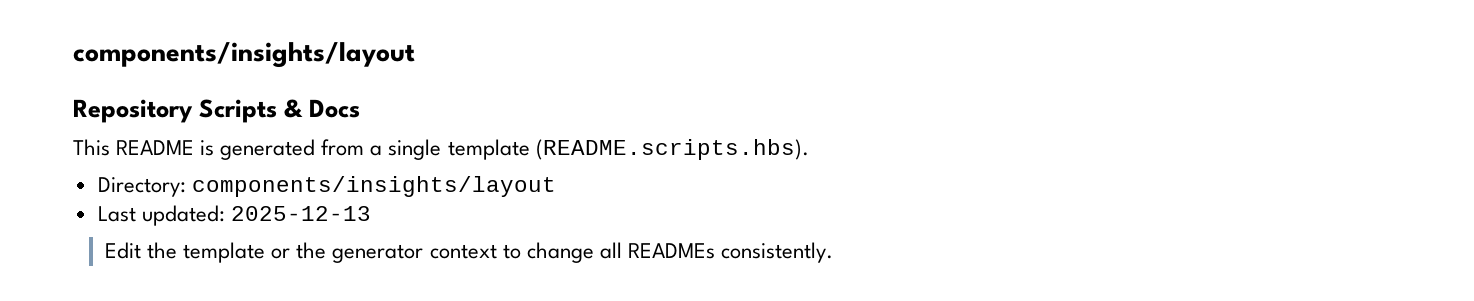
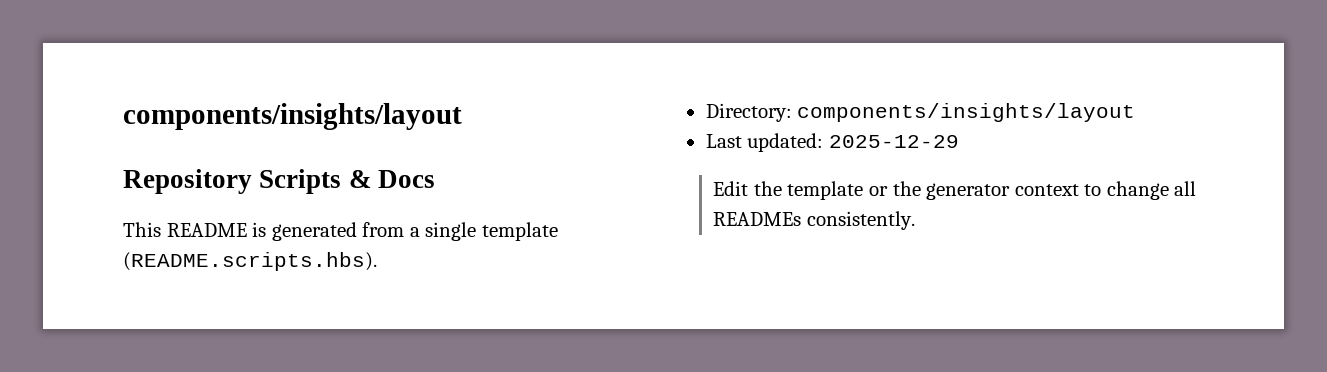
- Last updated: 2025-12-13
+ Last updated: 2025-12-29

